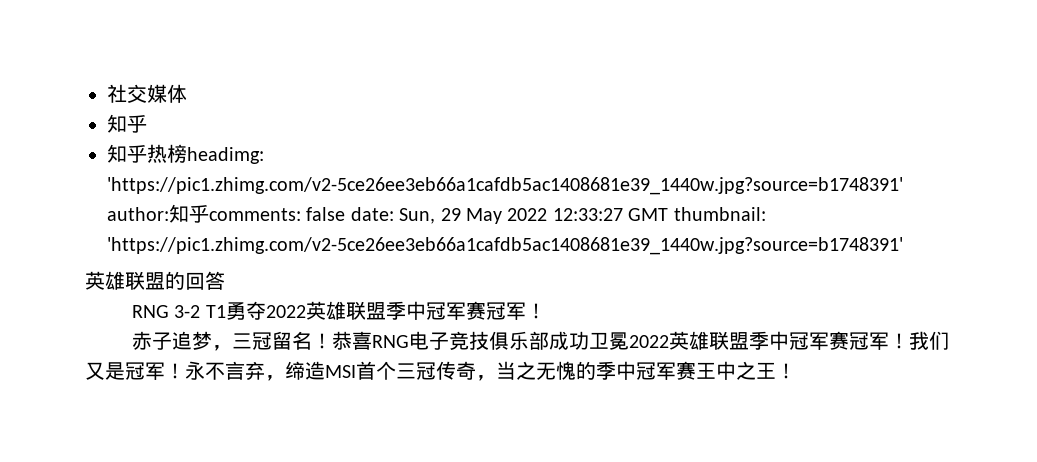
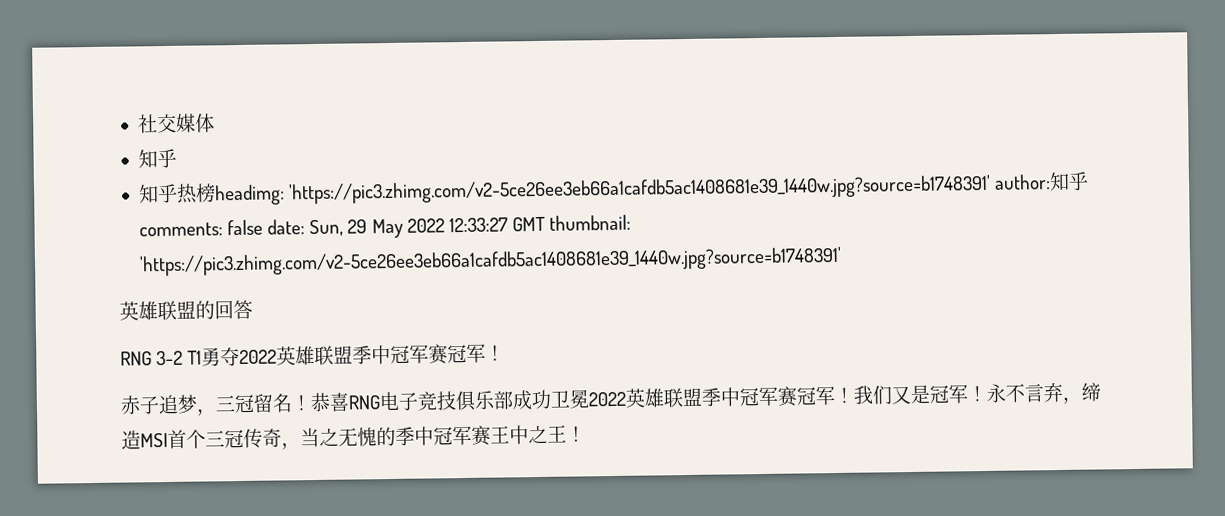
- 知乎热榜headimg: 'https://pic1.zhimg.com/v2-5ce26ee3eb66a1cafdb5ac1408681e39_1440w.jpg?source=b1748391' author:知乎comments: false date: Sun, 29 May 2022 12:33:27 GMT thumbnail: 'https://pic1.zhimg.com/v2-5ce26ee3eb66a1cafdb5ac1408681e39_1440w.jpg?source=b1748391'
+ 知乎热榜headimg: 'https://pic3.zhimg.com/v2-5ce26ee3eb66a1cafdb5ac1408681e39_1440w.jpg?source=b1748391' author:知乎comments: false date: Sun, 29 May 2022 12:33:27 GMT thumbnail: 'https://pic3.zhimg.com/v2-5ce26ee3eb66a1cafdb5ac1408681e39_1440w.jpg?source=b1748391'

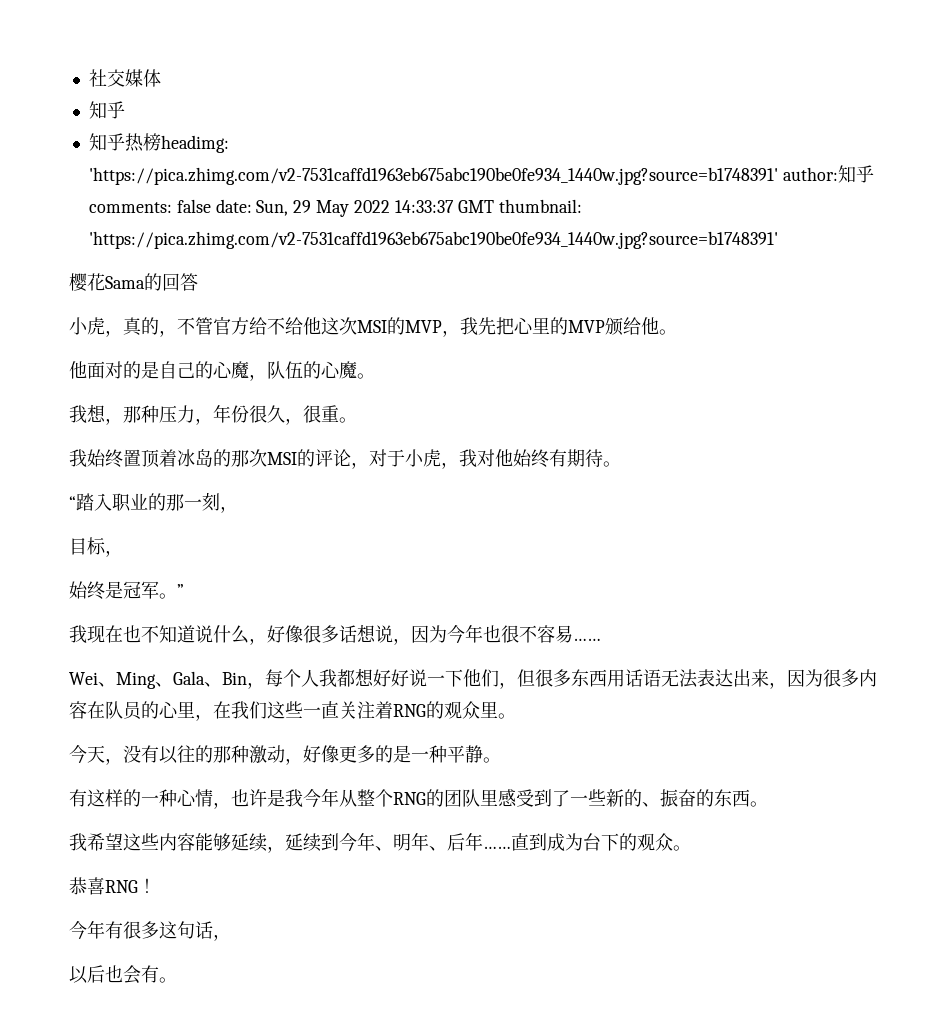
- 知乎热榜headimg: 'https://pic3.zhimg.com/v2-5ce26ee3eb66a1cafdb5ac1408681e39_1440w.jpg?source=b1748391' author:知乎comments: false date: Sun, 29 May 2022 12:33:27 GMT thumbnail: 'https://pic3.zhimg.com/v2-5ce26ee3eb66a1cafdb5ac1408681e39_1440w.jpg?source=b1748391'
- 英雄联盟的回答
+ 知乎热榜headimg: 'https://pica.zhimg.com/v2-7531caffd1963eb675abc190be0fe934_1440w.jpg?source=b1748391' author:知乎comments: false date: Sun, 29 May 2022 14:33:37 GMT thumbnail: 'https://pica.zhimg.com/v2-7531caffd1963eb675abc190be0fe934_1440w.jpg?source=b1748391'
+ 樱花Sama的回答
- RNG 3-2 T1勇夺2022英雄联盟季中冠军赛冠军！
- 赤子追梦，三冠留名！恭喜RNG电子竞技俱乐部成功卫冕2022英雄联盟季中冠军赛冠军！我们又是冠军！永不言弃，缔造MSI首个三冠传奇，当之无愧的季中冠军赛王中之王！
+ 小虎，真的，不管官方给不给他这次MSI的MVP，我先把心里的MVP颁给他。
+ 他面对的是自己的心魔，队伍的心魔。
+ 我想，那种压力，年份很久，很重。
+ 我始终置顶着冰岛的那次MSI的评论，对于小虎，我对他始终有期待。
+ “踏入职业的那一刻，
+ 目标，
+ 始终是冠军。”
+ 我现在也不知道说什么，好像很多话想说，因为今年也很不容易……
+ Wei、Ming、Gala、Bin，每个人我都想好好说一下他们，但很多东西用话语无法表达出来，因为很多内容在队员的心里，在我们这些一直关注着RNG的观众里。
+ 今天，没有以往的那种激动，好像更多的是一种平静。
+ 有这样的一种心情，也许是我今年从整个RNG的团队里感受到了一些新的、振奋的东西。
+ 我希望这些内容能够延续，延续到今年、明年、后年……直到成为台下的观众。
+ 恭喜RNG！
+ 今年有很多这句话，
+ 以后也会有。

